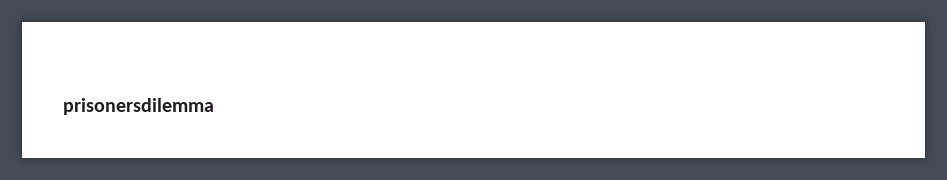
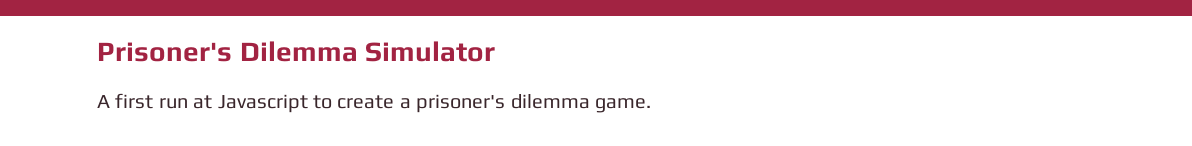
- prisonersdilemma
+ Prisoner's Dilemma Simulator
+ A first run at Javascript to create a prisoner's dilemma game.

